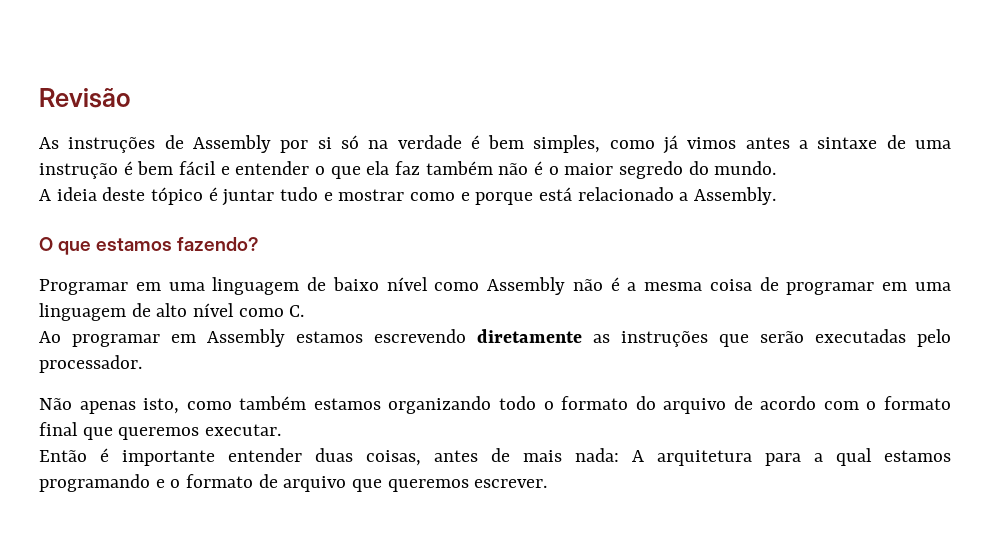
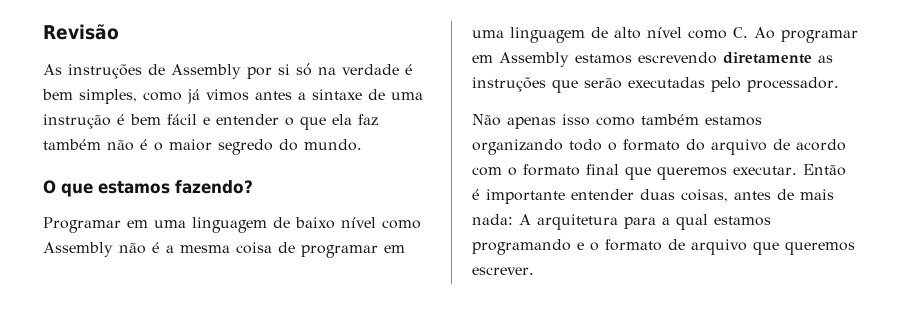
- A ideia deste tópico é juntar tudo e mostrar como e porque está relacionado a Assembly.
- Programar em uma linguagem de baixo nível como Assembly não é a mesma coisa de programar em uma linguagem de alto nível como C.
- Ao programar em Assembly estamos escrevendo diretamente as instruções que serão executadas pelo processador.
+ Programar em uma linguagem de baixo nível como Assembly não é a mesma coisa de programar em uma linguagem de alto nível como C. Ao programar em Assembly estamos escrevendo diretamente as instruções que serão executadas pelo processador.
- Não apenas isto, como também estamos organizando todo o formato do arquivo de acordo com o formato final que queremos executar.
- Então é importante entender duas coisas, antes de mais nada: A arquitetura para a qual estamos programando e o formato de arquivo que queremos escrever.
+ Não apenas isso como também estamos organizando todo o formato do arquivo de acordo com o formato final que queremos executar. Então é importante entender duas coisas, antes de mais nada: A arquitetura para a qual estamos programando e o formato de arquivo que queremos escrever.

